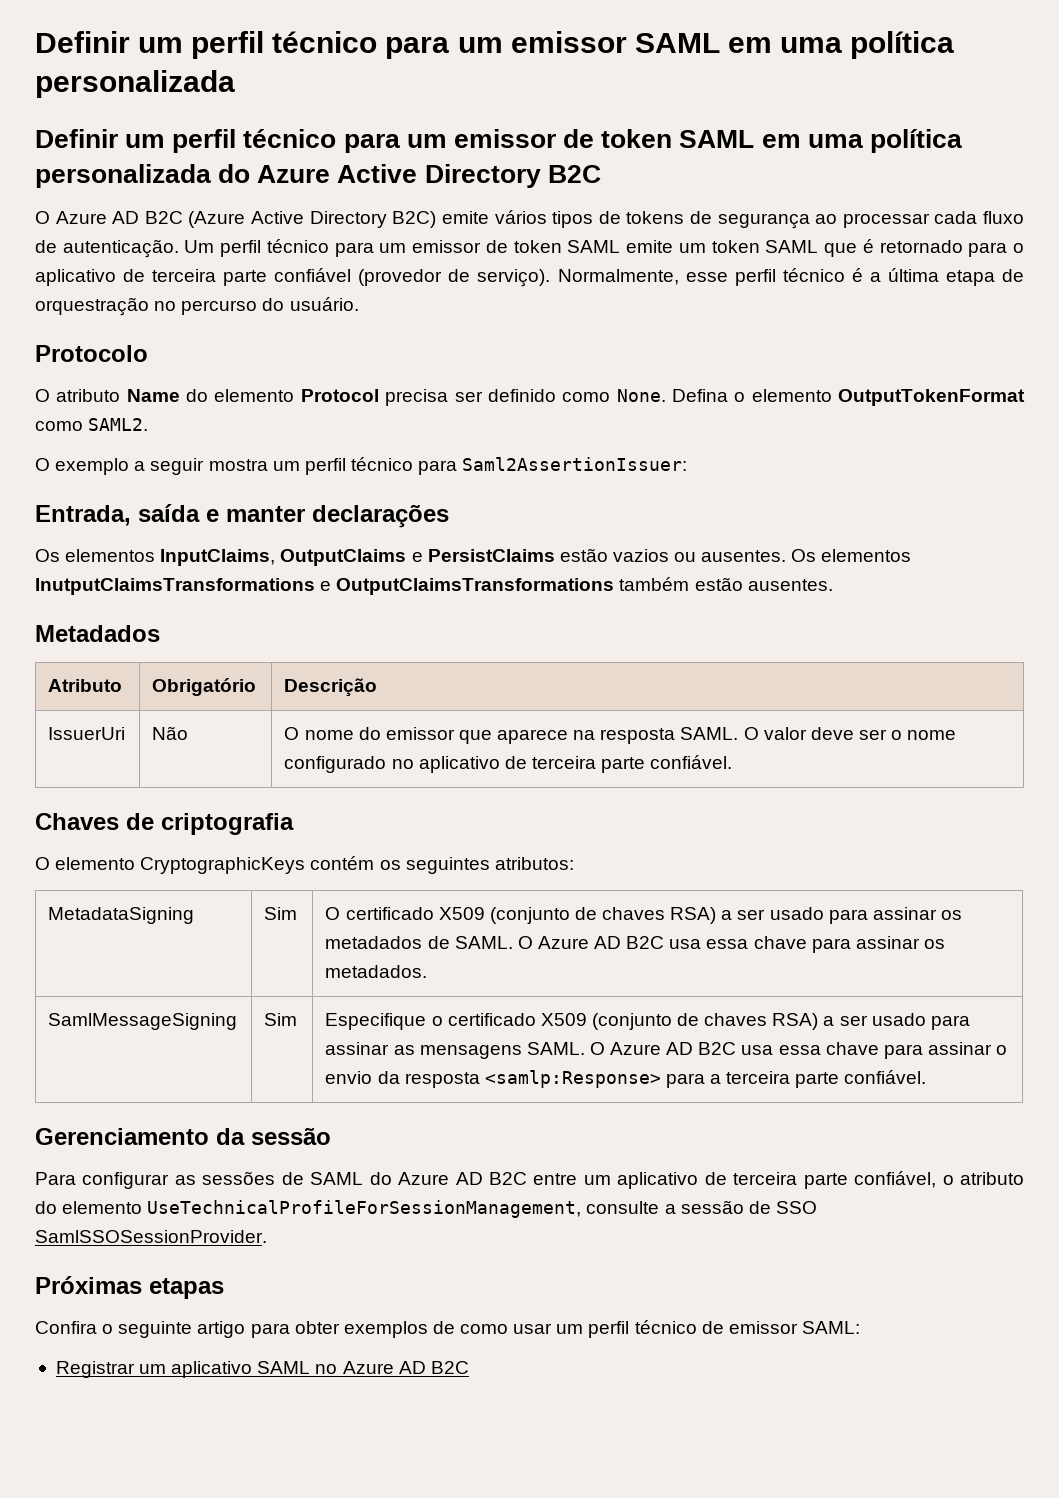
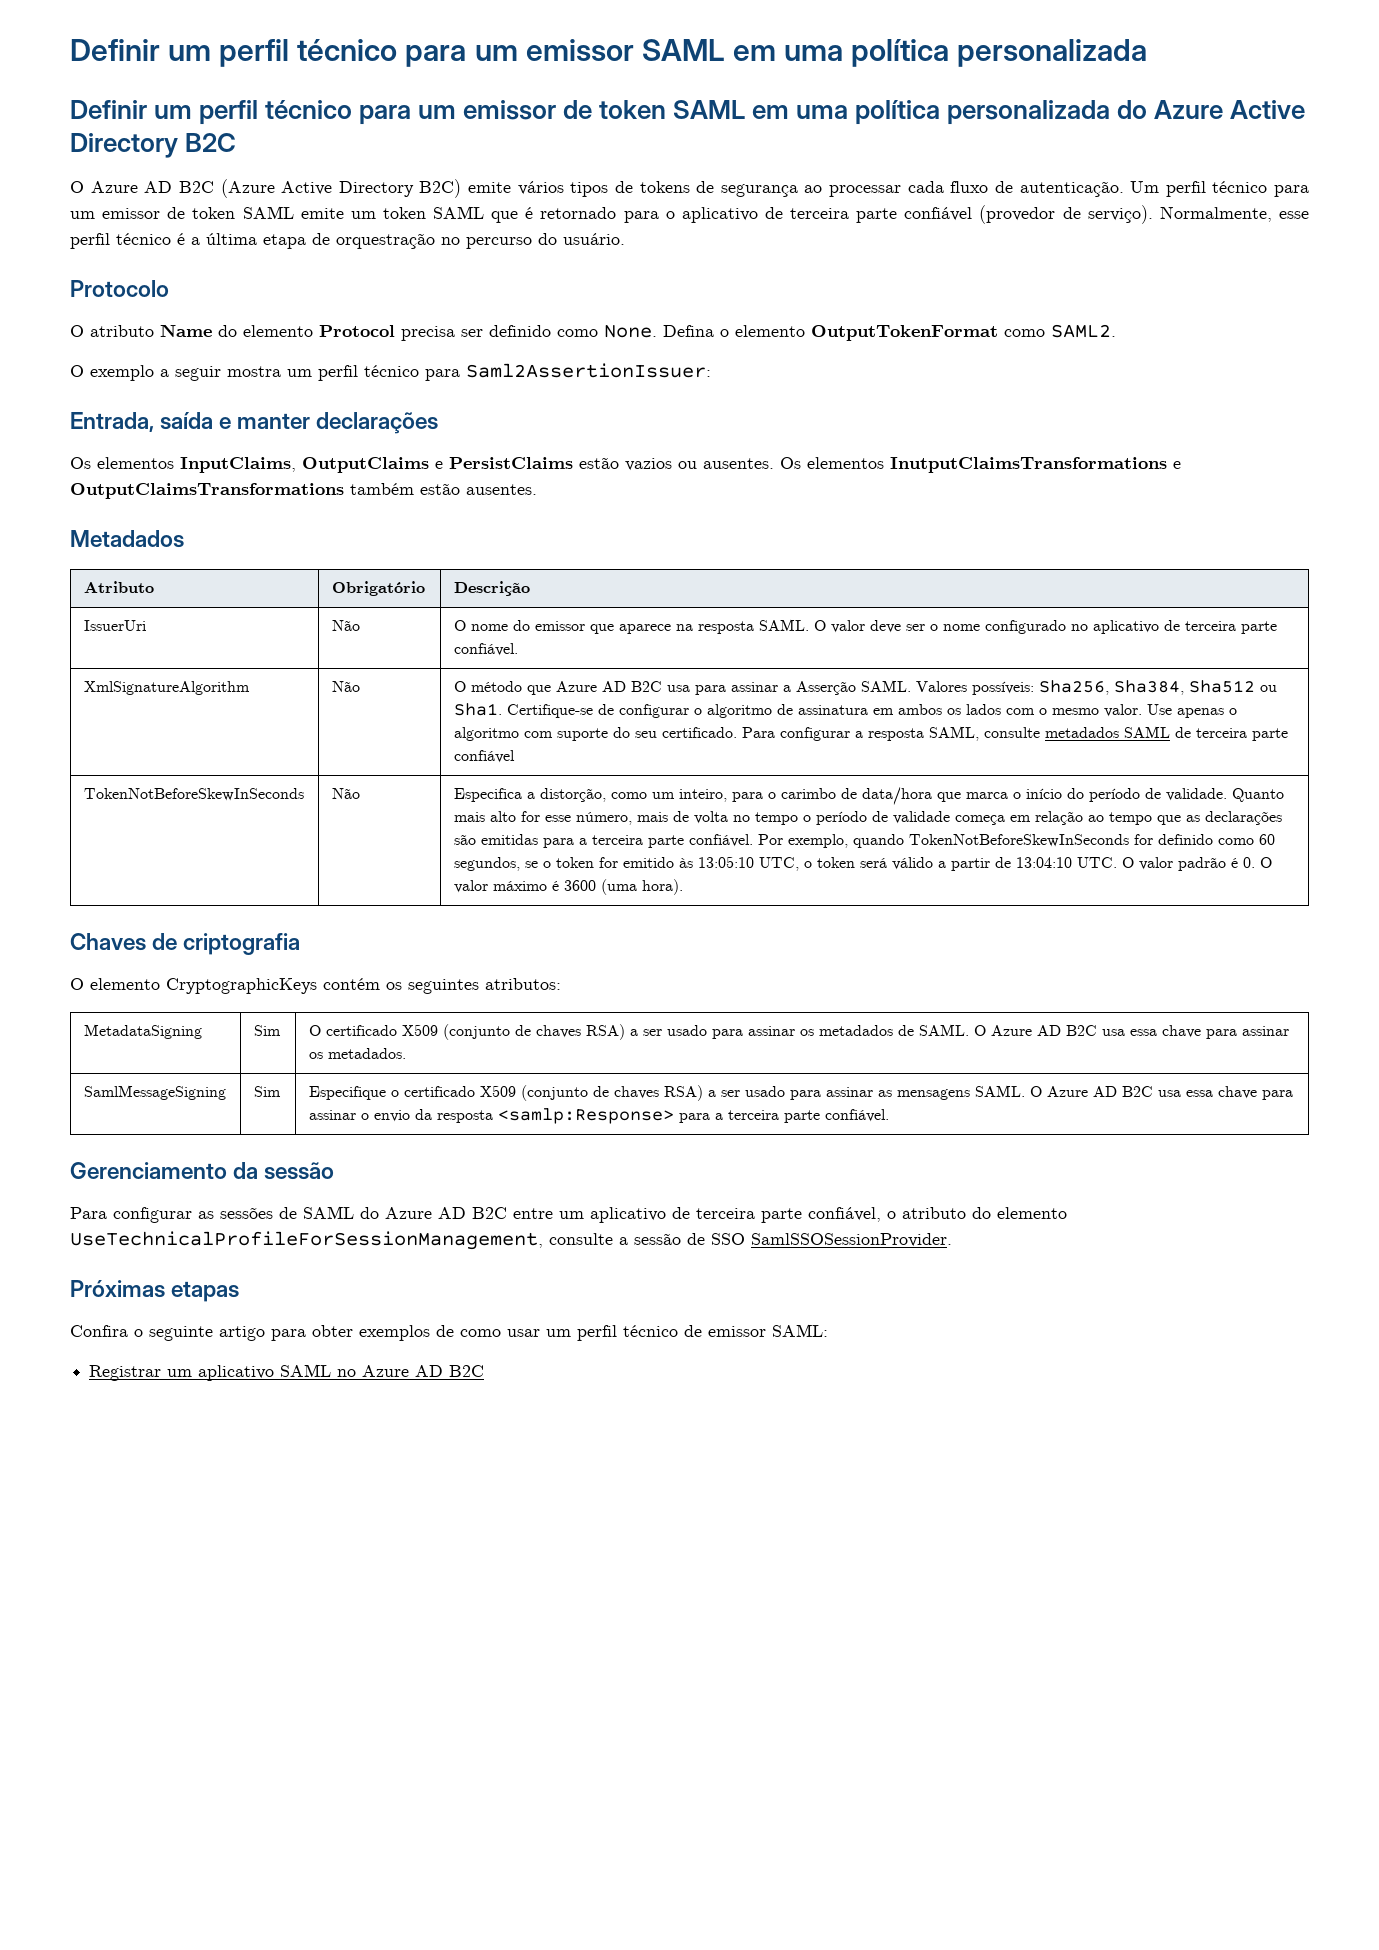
+ XmlSignatureAlgorithm | Não | O método que Azure AD B2C usa para assinar a Asserção SAML. Valores possíveis: Sha256, Sha384, Sha512 ou Sha1. Certifique-se de configurar o algoritmo de assinatura em ambos os lados com o mesmo valor. Use apenas o algoritmo com suporte do seu certificado. Para configurar a resposta SAML, consulte metadados SAML de terceira parte confiável
+ TokenNotBeforeSkewInSeconds | Não | Especifica a distorção, como um inteiro, para o carimbo de data/hora que marca o início do período de validade. Quanto mais alto for esse número, mais de volta no tempo o período de validade começa em relação ao tempo que as declarações são emitidas para a terceira parte confiável. Por exemplo, quando TokenNotBeforeSkewInSeconds for definido como 60 segundos, se o token for emitido às 13:05:10 UTC, o token será válido a partir de 13:04:10 UTC. O valor padrão é 0. O valor máximo é 3600 (uma hora).

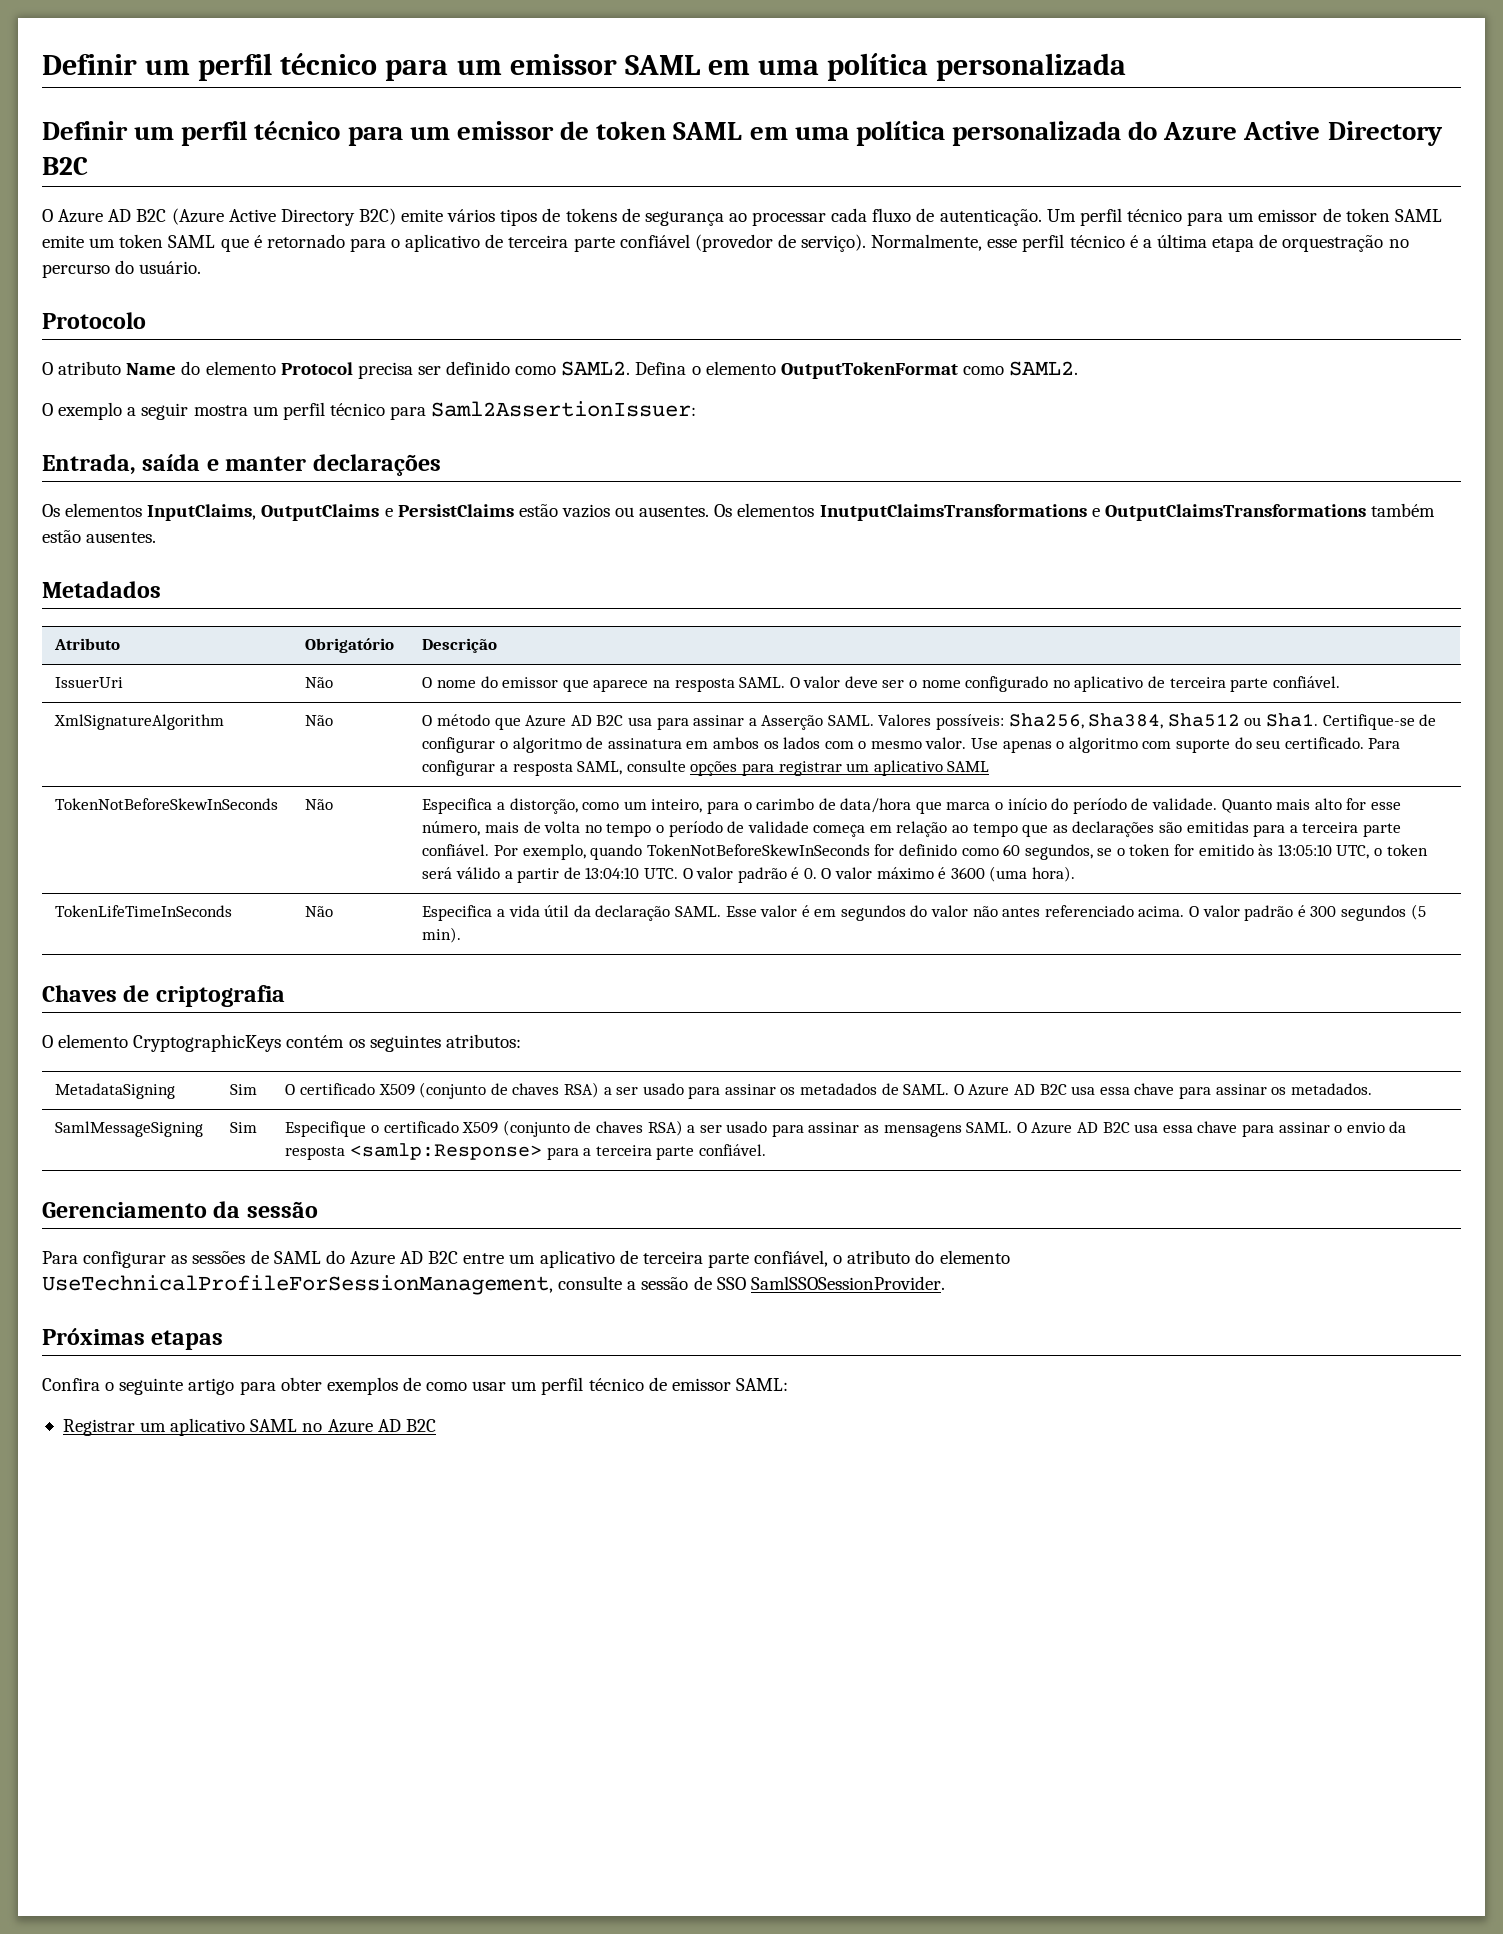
- O atributo Name do elemento Protocol precisa ser definido como None.
+ O atributo Name do elemento Protocol precisa ser definido como SAML2.
- Para configurar a resposta SAML, consulte metadados SAML de terceira parte confiável
+ Para configurar a resposta SAML, consulte opções para registrar um aplicativo SAML
+ TokenLifeTimeInSeconds | Não | Especifica a vida útil da declaração SAML. Esse valor é em segundos do valor não antes referenciado acima. O valor padrão é 300 segundos (5 min).

